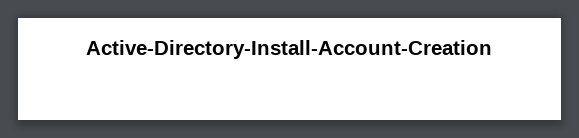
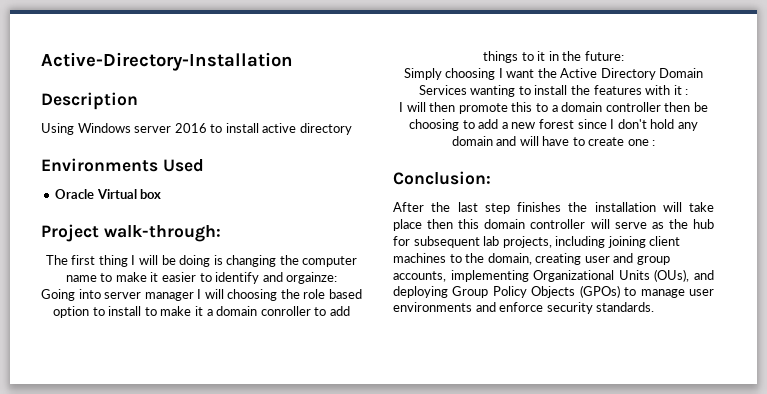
- Active-Directory-Install-Account-Creation
+ Active-Directory-Installation
+ Description
+ Using Windows server 2016 to install active directory
+ Environments Used
+ Oracle Virtual box
+ Project walk-through:
+ The first thing I will be doing is changing the computer name to make it easier to identify and orgainze:
+ Going into server manager I will choosing the role based option to install to make it a domain conroller to add things to it in the future:
+ Simply choosing I want the Active Directory Domain Services wanting to install the features with it :
+ I will then promote this to a domain controller then be choosing to add a new forest since I don't hold any domain and will have to create one :
+ Conclusion:
+ After the last step finishes the installation will take place then this domain controller will serve as the hub for subsequent lab projects, including joining client machines to the domain, creating user and group accounts, implementing Organizational Units (OUs), and deploying Group Policy Objects (GPOs) to manage user environments and enforce security standards.

